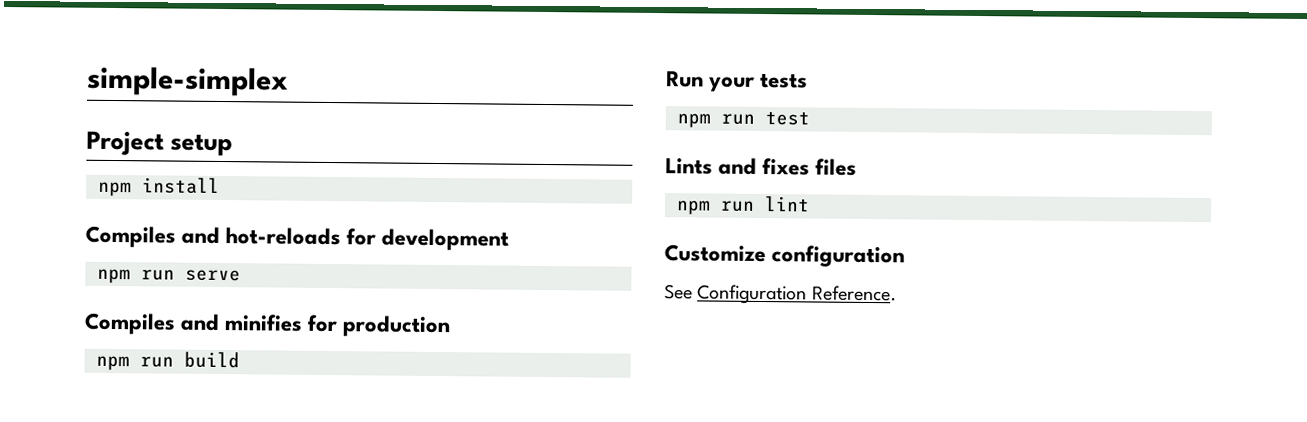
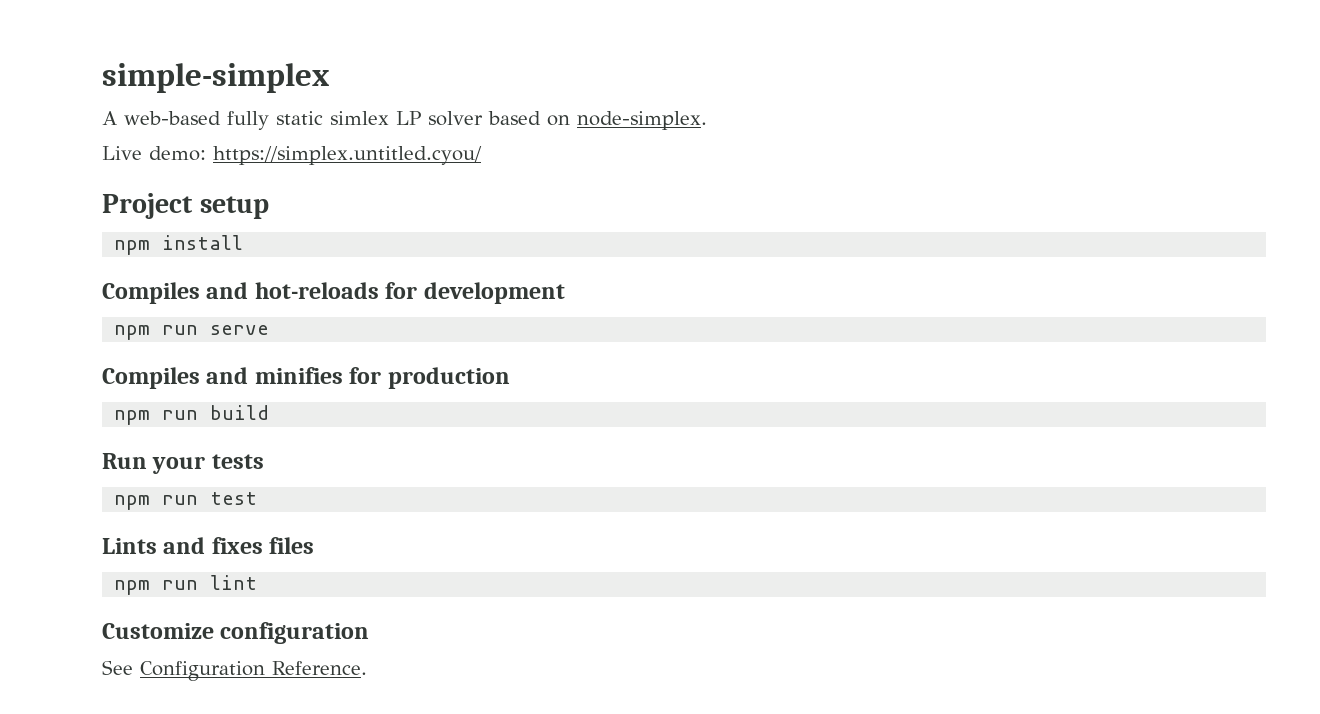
+ A web-based fully static simlex LP solver based on node-simplex.
+ Live demo: https://simplex.untitled.cyou/

